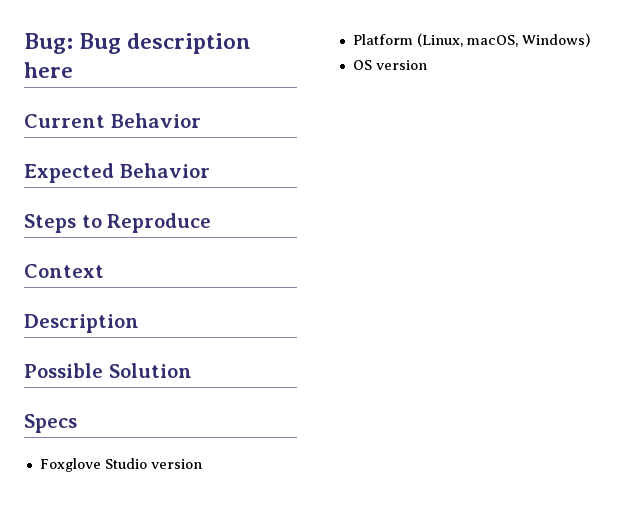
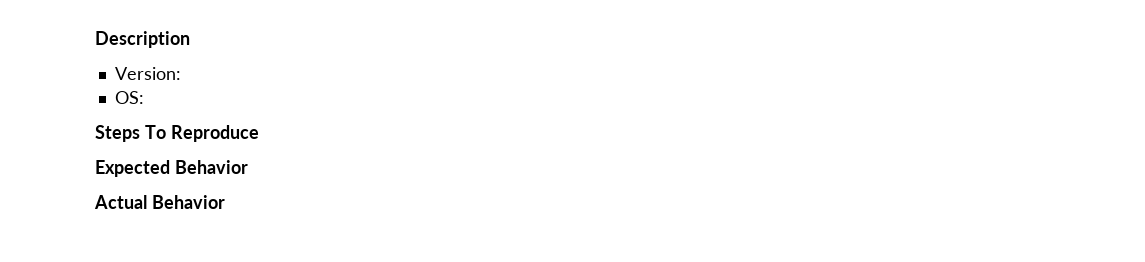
- Bug: Bug description here
- Current Behavior
+ Description
+ Version:
+ OS:
+ Steps To Reproduce
  Expected Behavior
- Steps to Reproduce
- Context
- Description
- Possible Solution
- Specs
- Foxglove Studio version
- Platform (Linux, macOS, Windows)
- OS version
+ Actual Behavior

